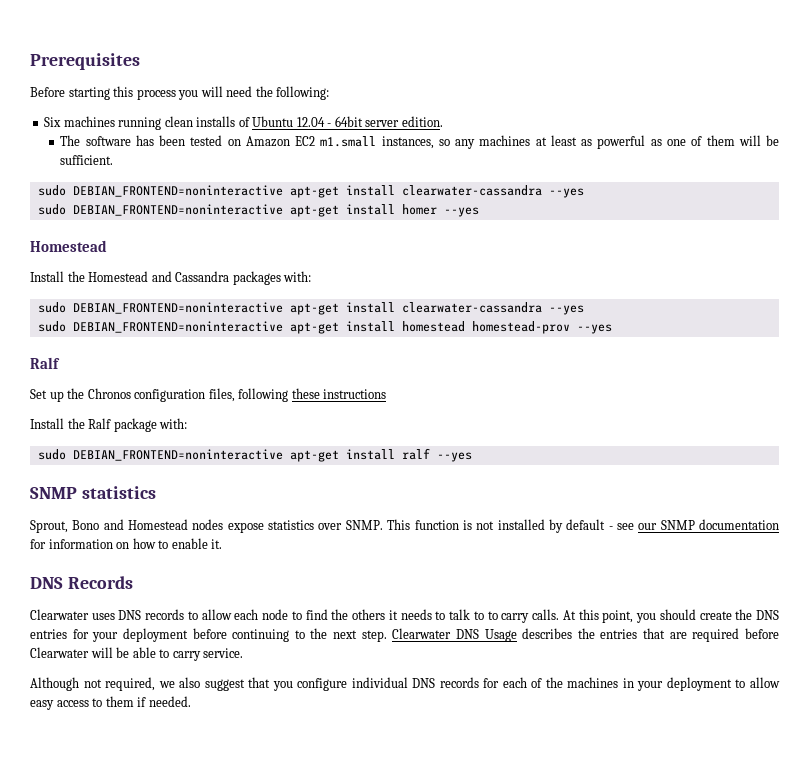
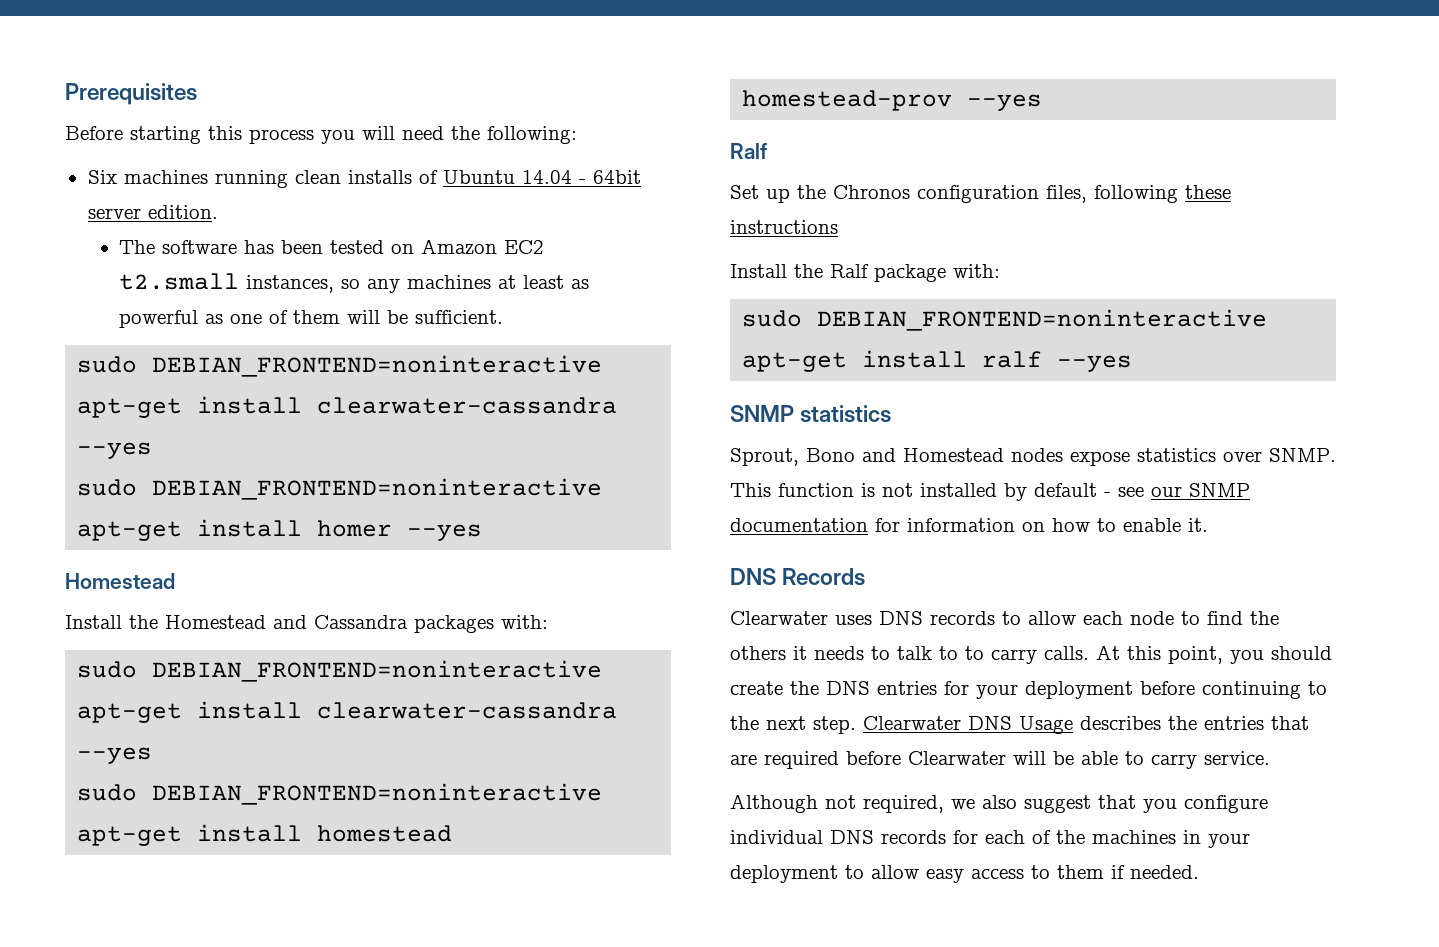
- Six machines running clean installs of Ubuntu 12.04 - 64bit server edition.
+ Six machines running clean installs of Ubuntu 14.04 - 64bit server edition.
- The software has been tested on Amazon EC2 m1.small instances, so any machines at least as powerful as one of them will be sufficient.
+ The software has been tested on Amazon EC2 t2.small instances, so any machines at least as powerful as one of them will be sufficient.

